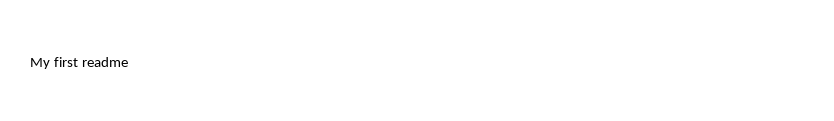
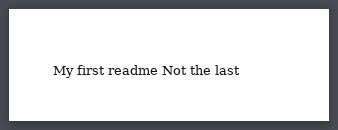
- My first readme
+ My first readme Not the last

